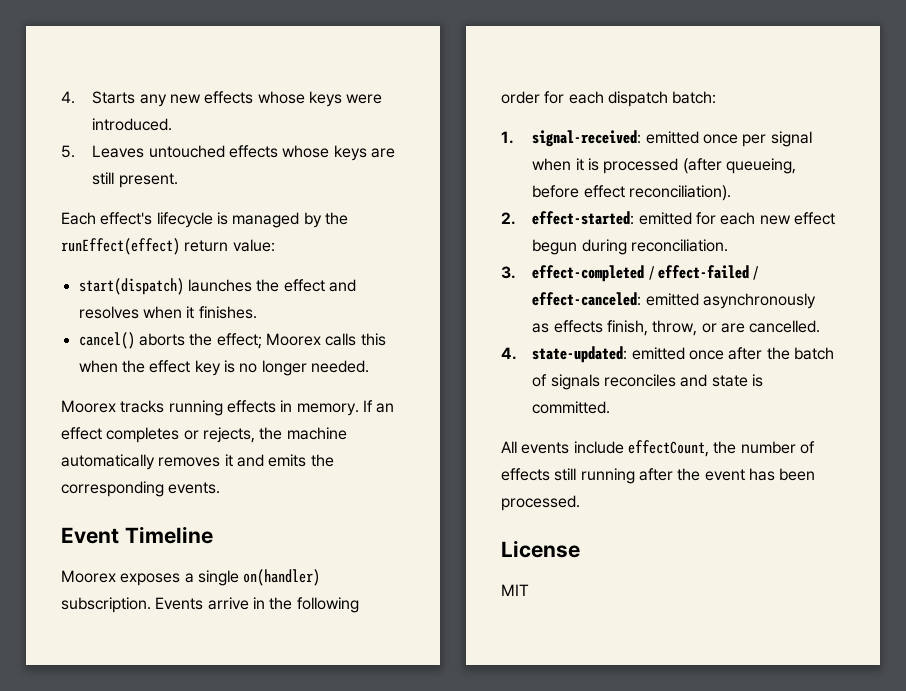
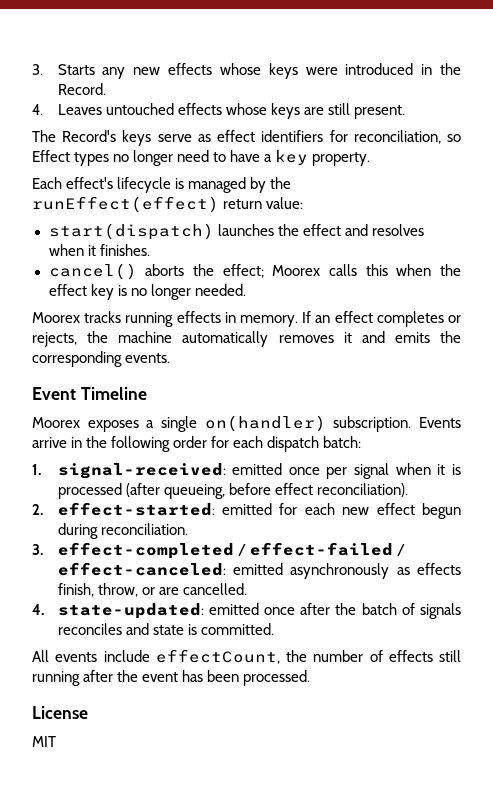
- 4. Starts any new effects whose keys were introduced.
- 5. Leaves untouched effects whose keys are still present.
+ 3. Starts any new effects whose keys were introduced in the Record.
+ 4. Leaves untouched effects whose keys are still present.
+ The Record's keys serve as effect identifiers for reconciliation, so Effect types no longer need to have a key property.

